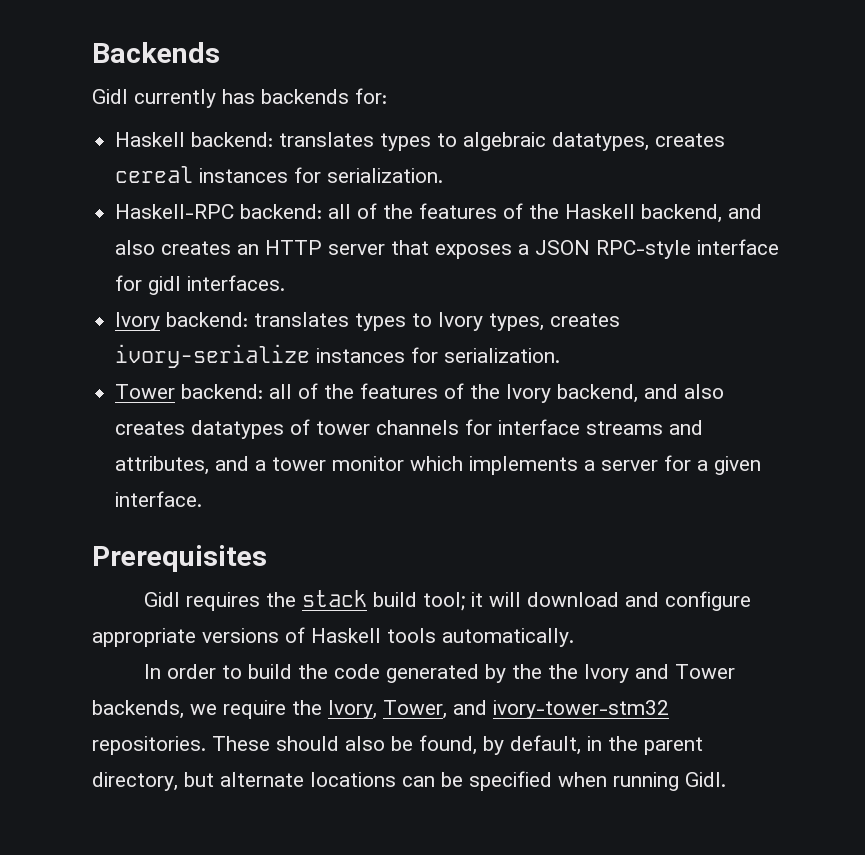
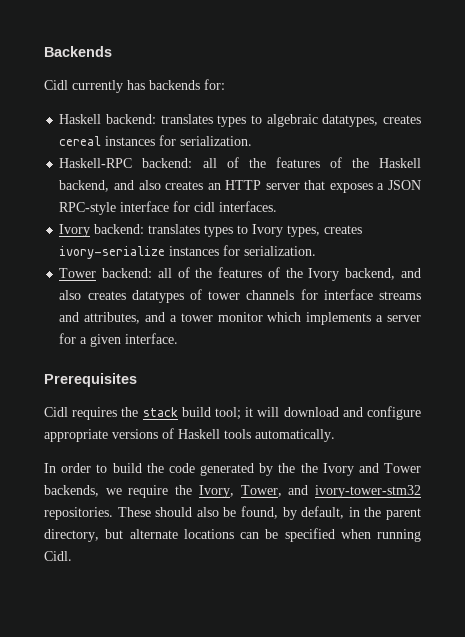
- Gidl currently has backends for:
+ Cidl currently has backends for:
- Haskell-RPC backend: all of the features of the Haskell backend, and also creates an HTTP server that exposes a JSON RPC-style interface for gidl interfaces.
+ Haskell-RPC backend: all of the features of the Haskell backend, and also creates an HTTP server that exposes a JSON RPC-style interface for cidl interfaces.
- Gidl requires the stack build tool; it will download and configure appropriate versions of Haskell tools automatically.
+ Cidl requires the stack build tool; it will download and configure appropriate versions of Haskell tools automatically.
- These should also be found, by default, in the parent directory, but alternate locations can be specified when running Gidl.
+ These should also be found, by default, in the parent directory, but alternate locations can be specified when running Cidl.

